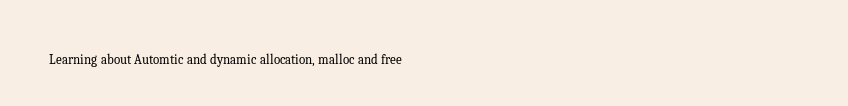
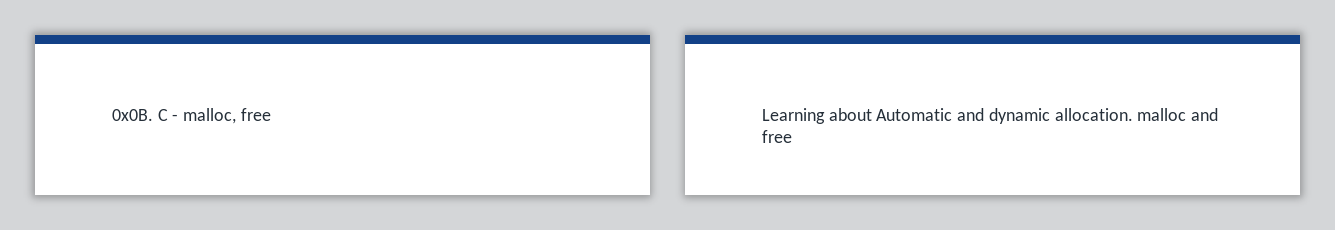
+ 0x0B. C - malloc, free
- Learning about Automtic and dynamic allocation, malloc and free
+ Learning about Automatic and dynamic allocation. malloc and free

